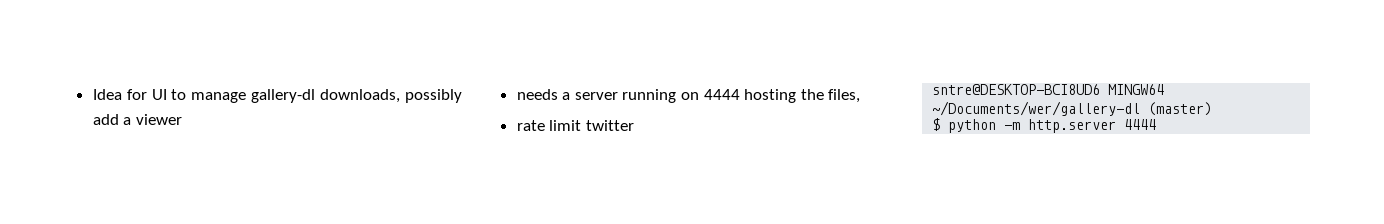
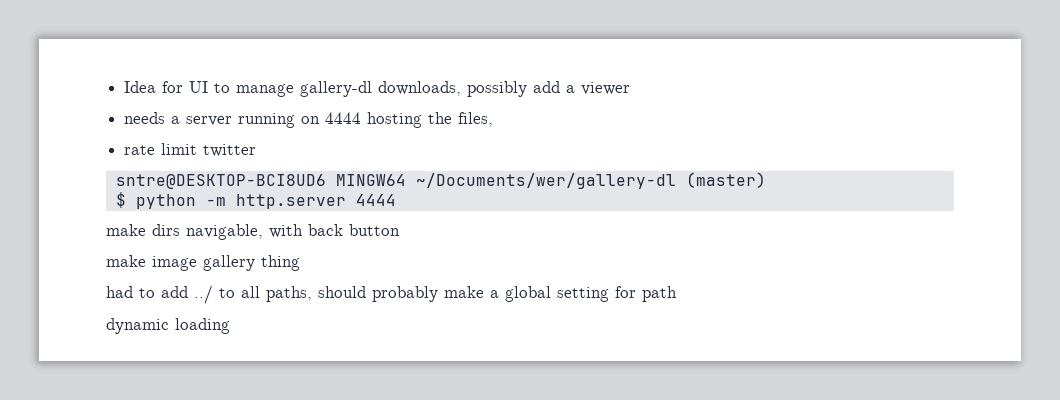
+ make dirs navigable, with back button
+ make image gallery thing
+ had to add ../ to all paths, should probably make a global setting for path
+ dynamic loading

